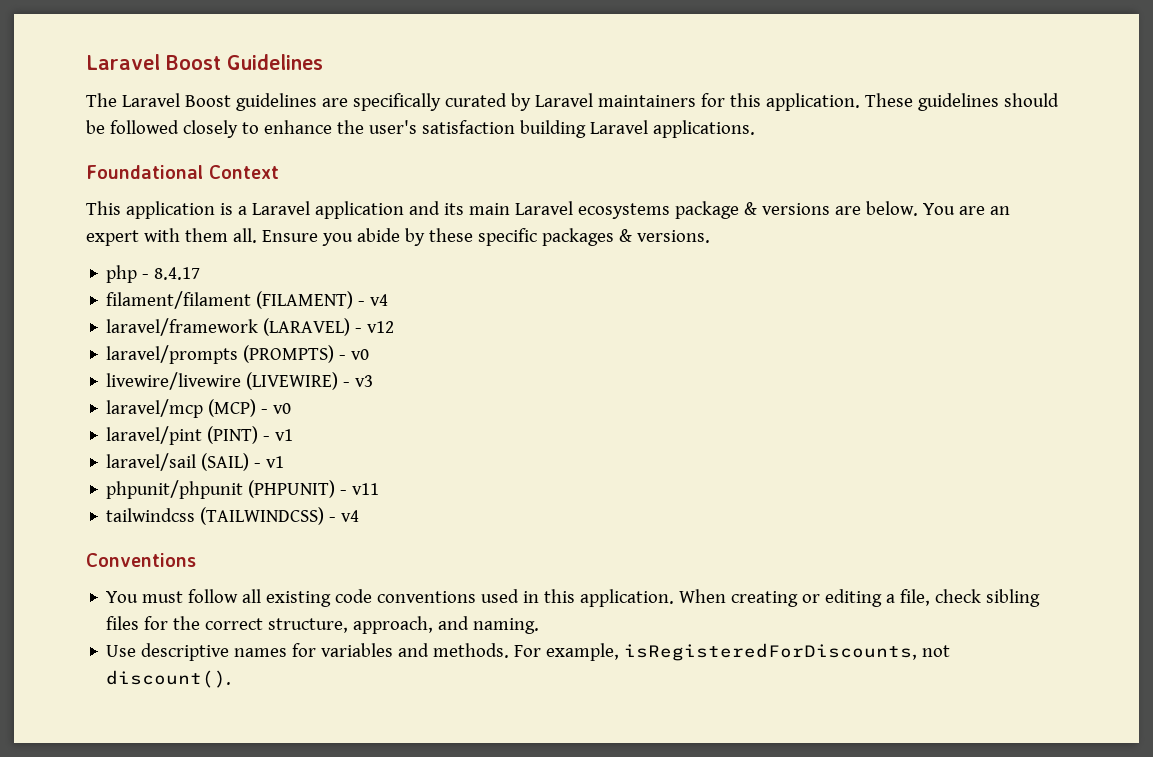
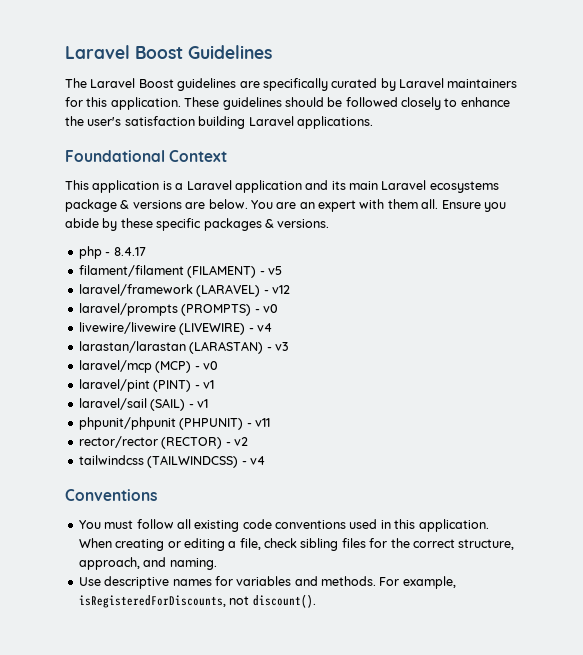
- filament/filament (FILAMENT) - v4
+ filament/filament (FILAMENT) - v5
- livewire/livewire (LIVEWIRE) - v3
+ livewire/livewire (LIVEWIRE) - v4
+ larastan/larastan (LARASTAN) - v3
+ rector/rector (RECTOR) - v2

